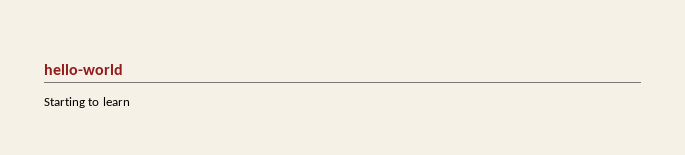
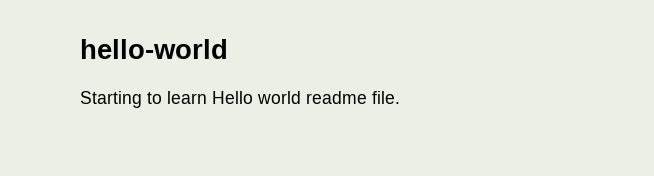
- Starting to learn
+ Starting to learn Hello world readme file.

